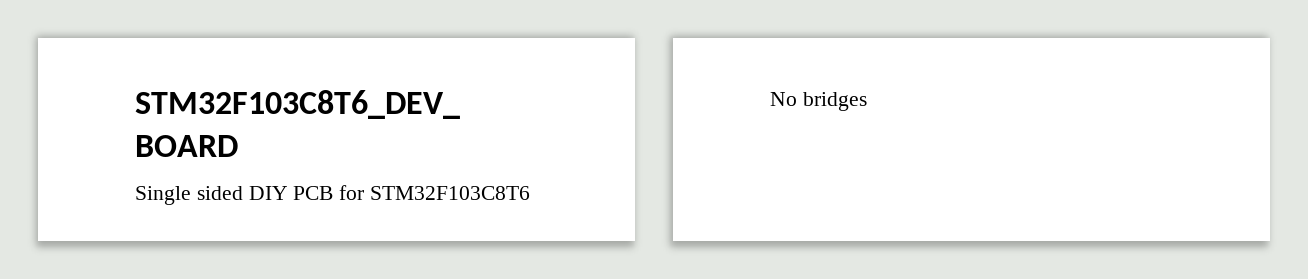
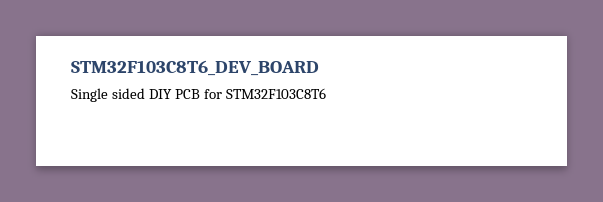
- Single sided DIY PCB for STM32F103C8T6 No bridges
+ Single sided DIY PCB for STM32F103C8T6

